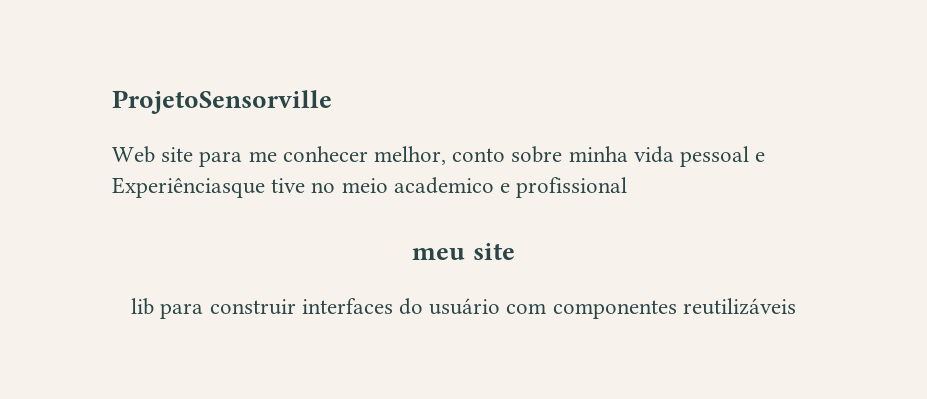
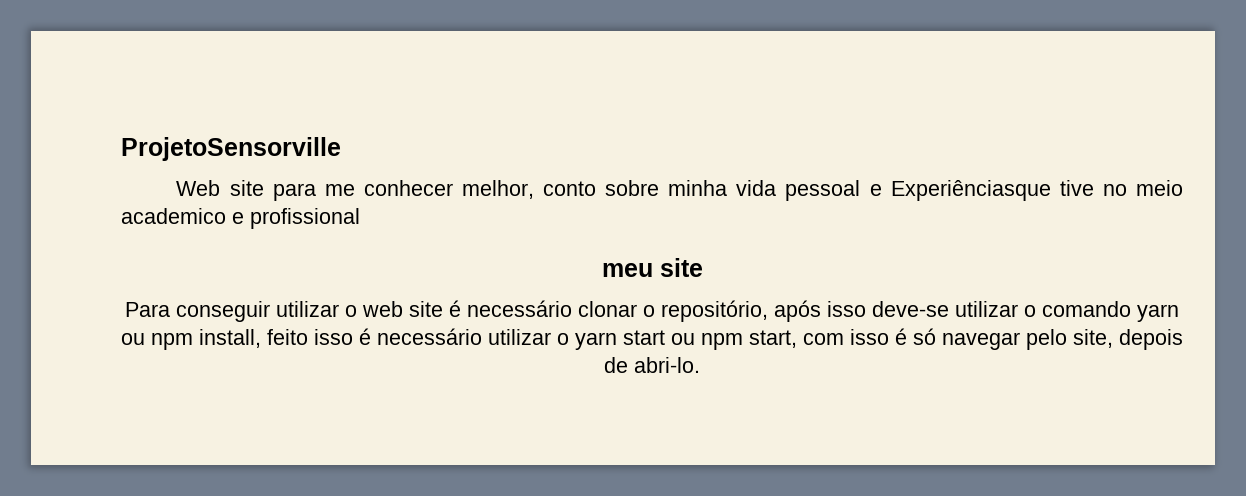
- lib para construir interfaces do usuário com componentes reutilizáveis
+ Para conseguir utilizar o web site é necessário clonar o repositório, após isso deve-se utilizar o comando yarn ou npm install, feito isso é necessário utilizar o yarn start ou npm start, com isso é só navegar pelo site, depois de abri-lo.

